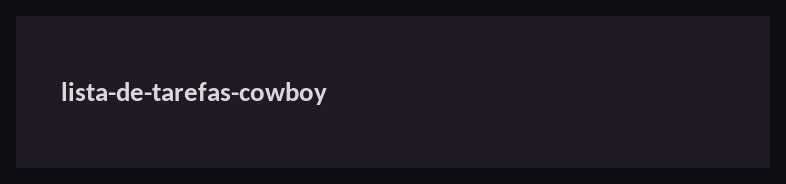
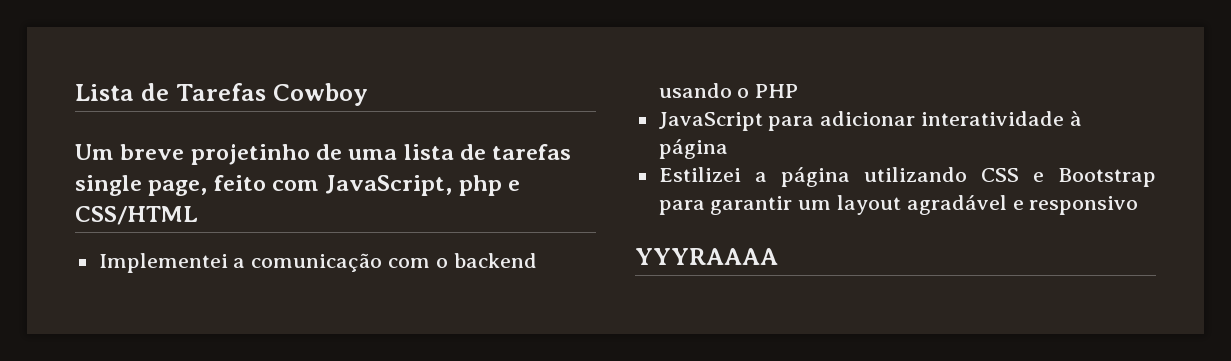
- lista-de-tarefas-cowboy
+ Lista de Tarefas Cowboy
+ Um breve projetinho de uma lista de tarefas single page, feito com JavaScript, php e CSS/HTML
+ Implementei a comunicação com o backend usando o PHP
+ JavaScript para adicionar interatividade à página
+ Estilizei a página utilizando CSS e Bootstrap para garantir um layout agradável e responsivo
+ YYYRAAAA

